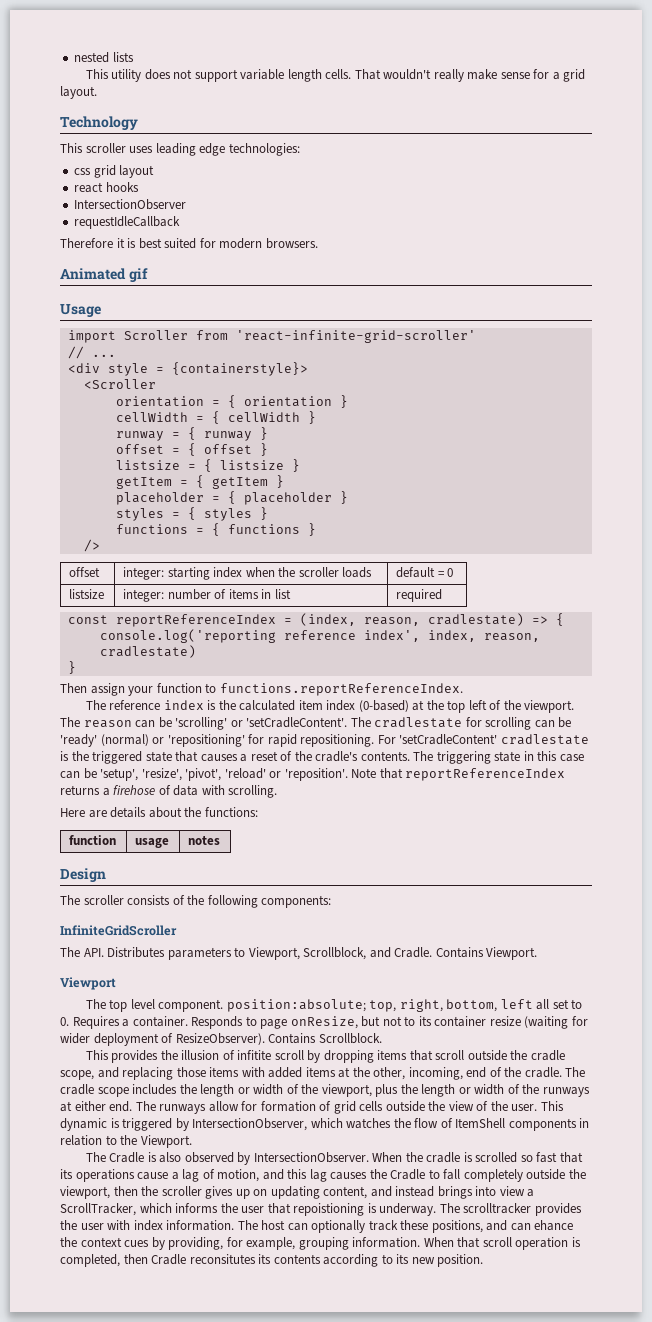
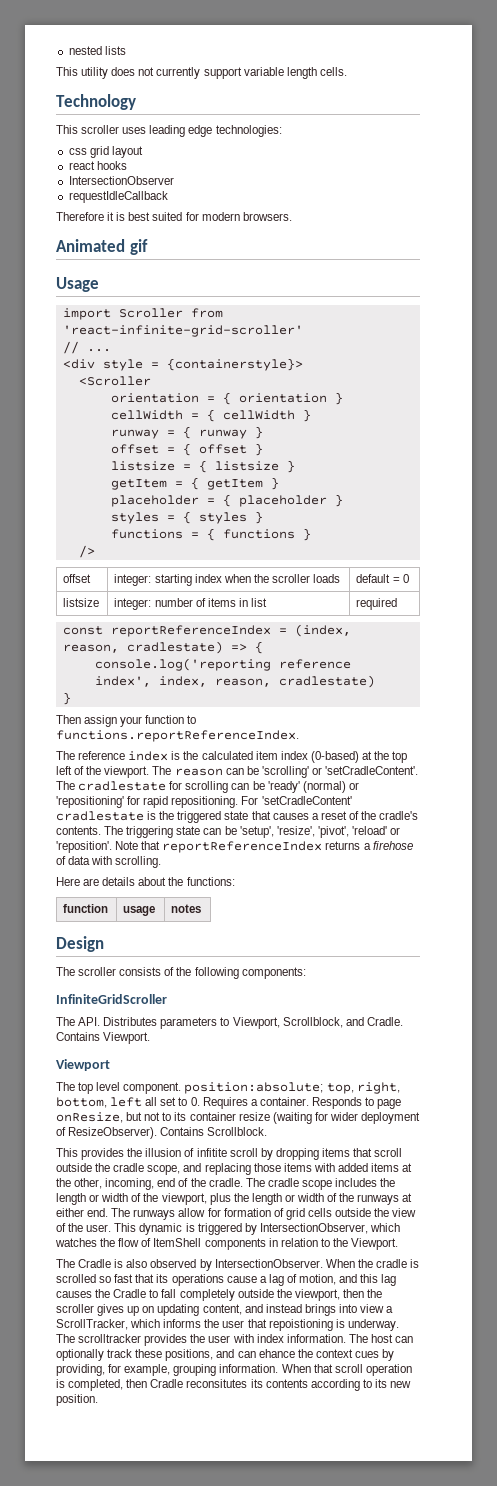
- This utility does not support variable length cells. That wouldn't really make sense for a grid layout.
+ This utility does not currently support variable length cells.
- The triggering state in this case can be 'setup', 'resize', 'pivot', 'reload' or 'reposition'.
+ The triggering state can be 'setup', 'resize', 'pivot', 'reload' or 'reposition'.

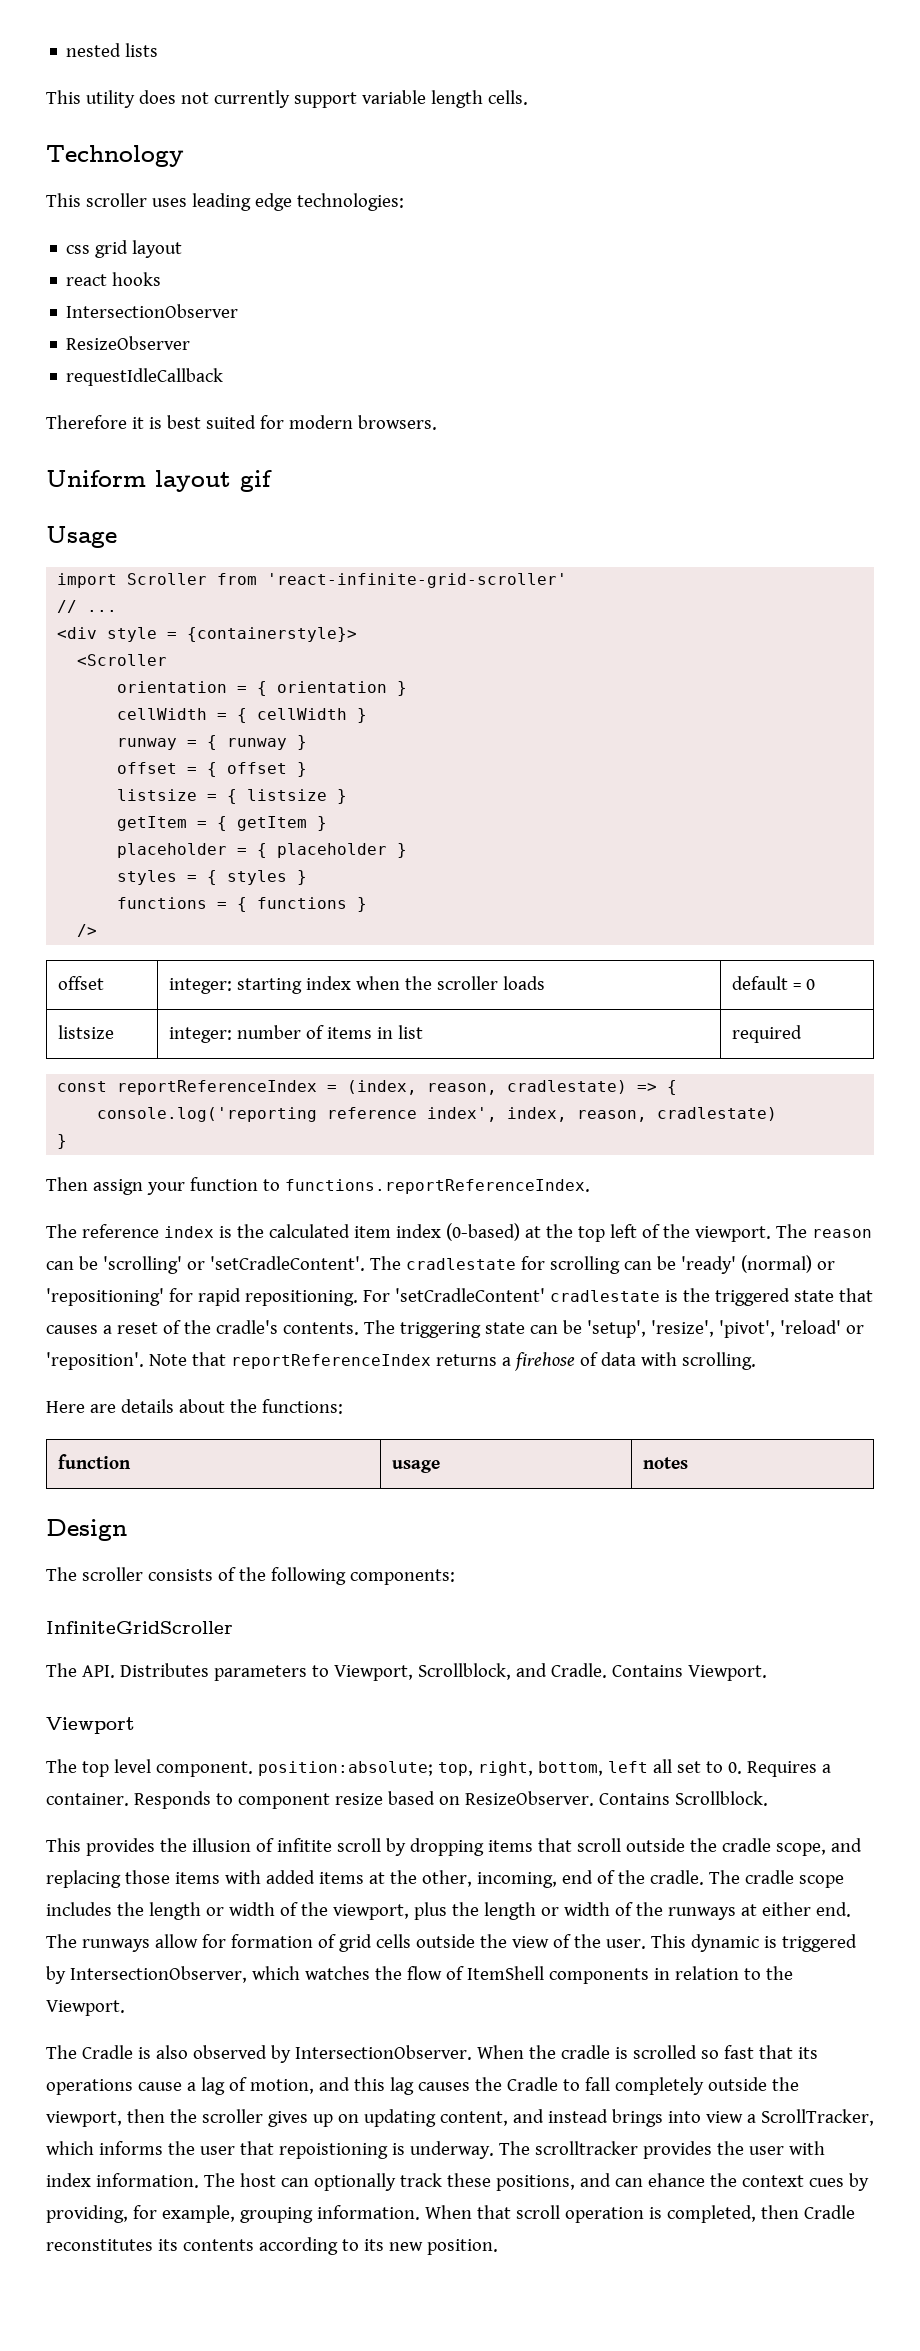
+ ResizeObserver
- Animated gif
+ Uniform layout gif
- Responds to page onResize, but not to its container resize (waiting for wider deployment of ResizeObserver).
+ Responds to component resize based on ResizeObserver.
- When that scroll operation is completed, then Cradle reconsitutes its contents according to its new position.
+ When that scroll operation is completed, then Cradle reconstitutes its contents according to its new position.

